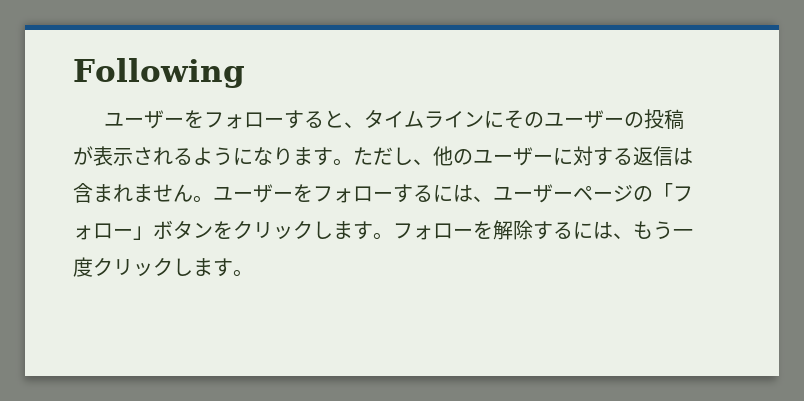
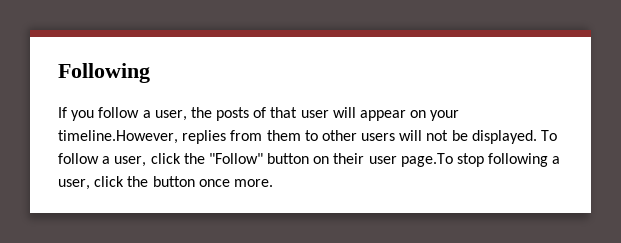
- ユーザーをフォローすると、タイムラインにそのユーザーの投稿が表示されるようになります。ただし、他のユーザーに対する返信は含まれません。ユーザーをフォローするには、ユーザーページの「フォロー」ボタンをクリックします。フォローを解除するには、もう一度クリックします。
+ If you follow a user, the posts of that user will appear on your timeline.However, replies from them to other users will not be displayed. To follow a user, click the "Follow" button on their user page.To stop following a user, click the button once more.

